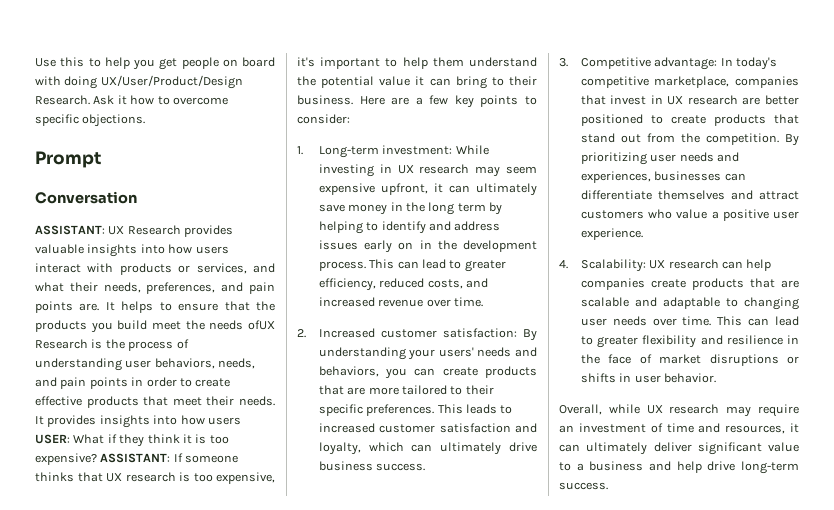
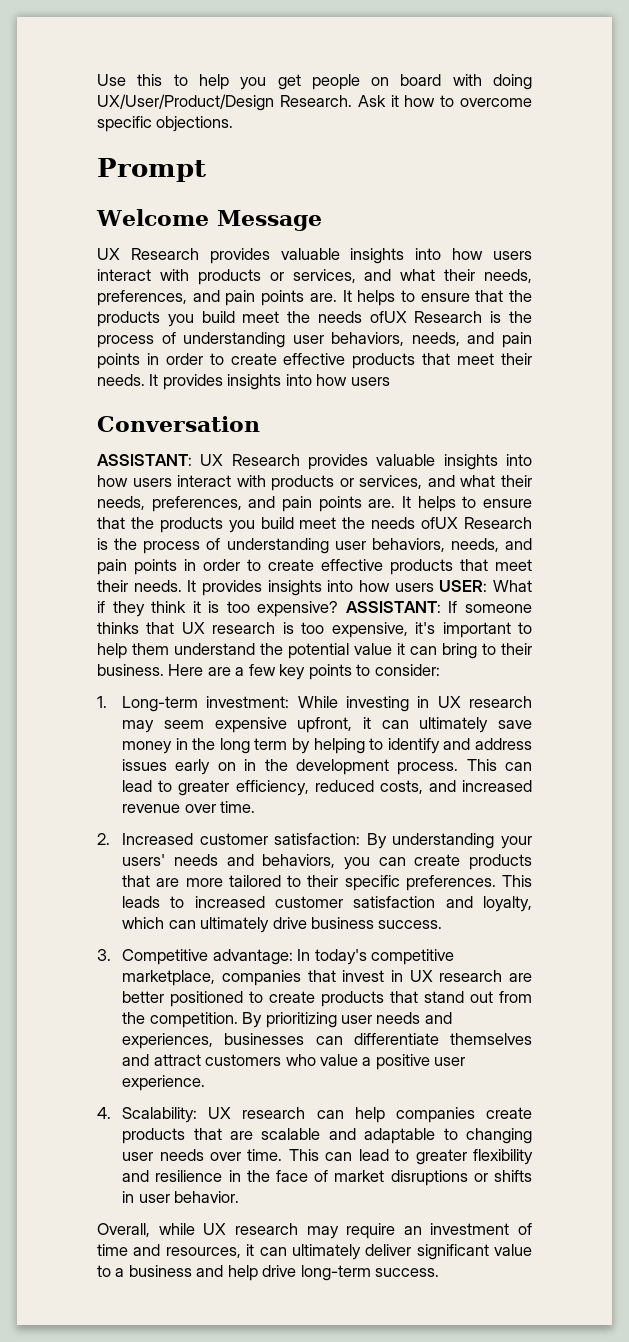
+ Welcome Message
+ UX Research provides valuable insights into how users interact with products or services, and what their needs, preferences, and pain points are. It helps to ensure that the products you build meet the needs ofUX Research is the process of understanding user behaviors, needs, and pain points in order to create effective products that meet their needs. It provides insights into how users

